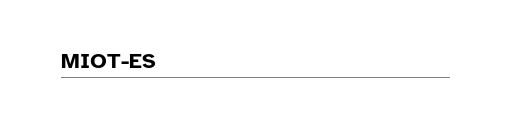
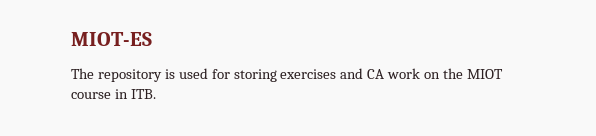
+ The repository is used for storing exercises and CA work on the MIOT course in ITB.

